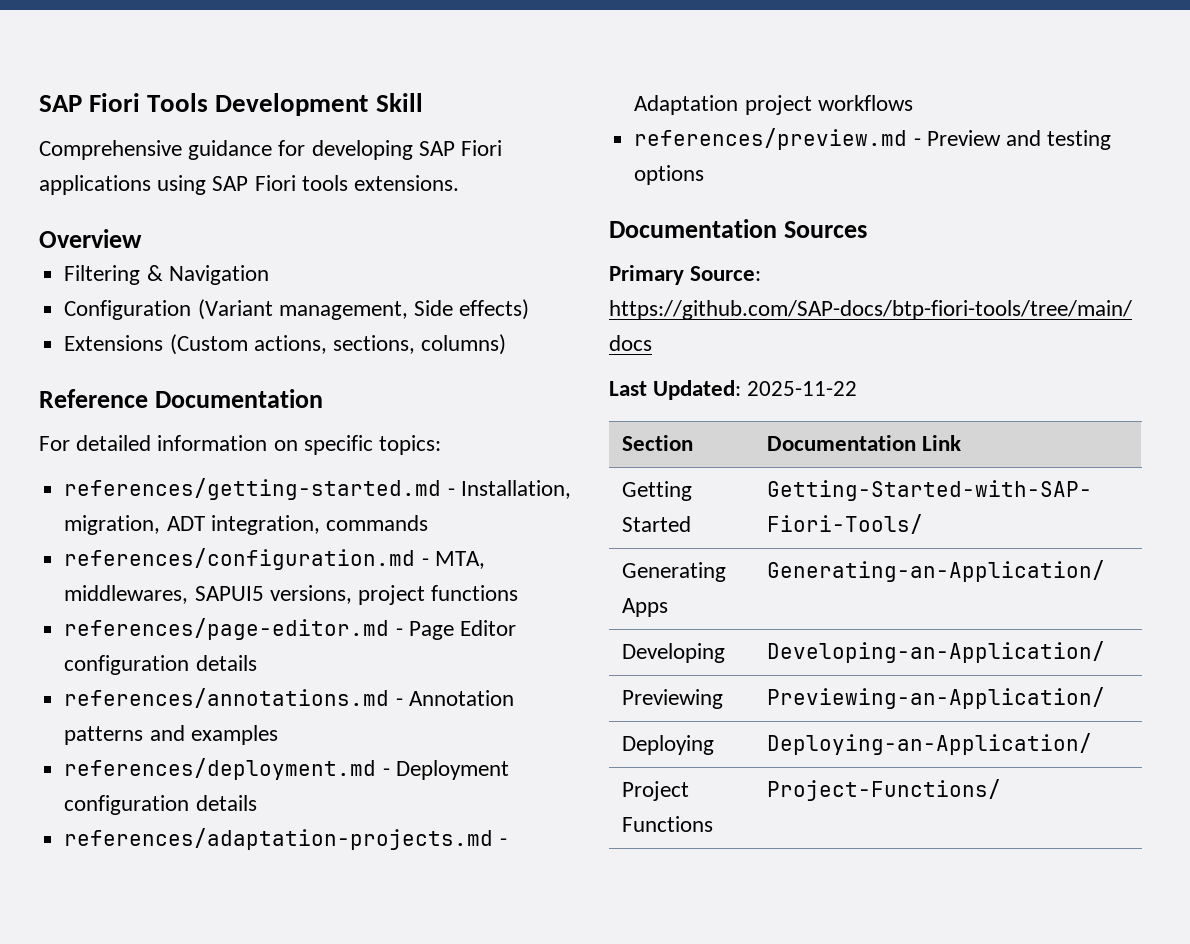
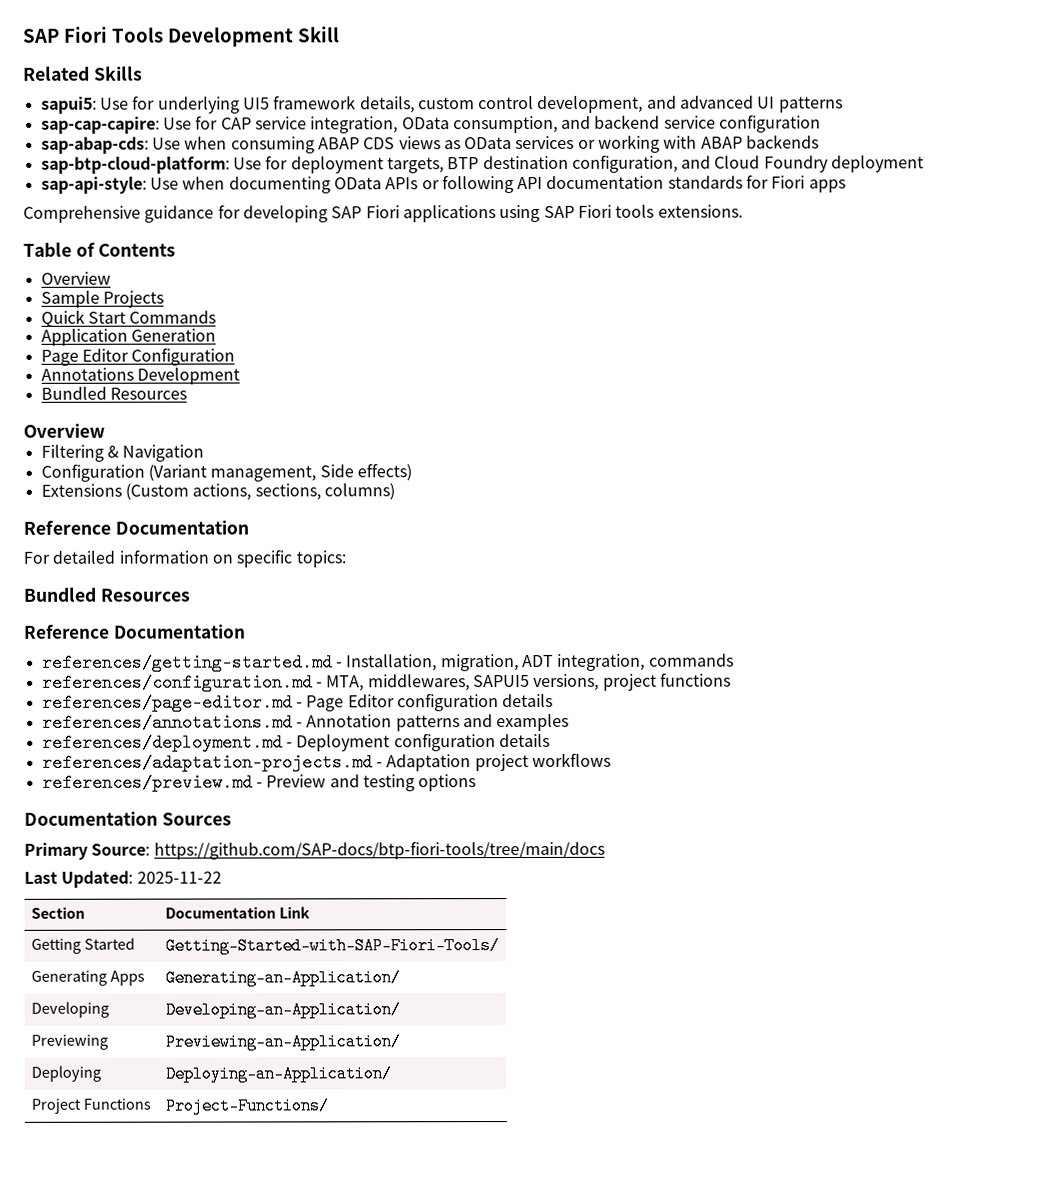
+ Related Skills
+ sapui5: Use for underlying UI5 framework details, custom control development, and advanced UI patterns
+ sap-cap-capire: Use for CAP service integration, OData consumption, and backend service configuration
+ sap-abap-cds: Use when consuming ABAP CDS views as OData services or working with ABAP backends
+ sap-btp-cloud-platform: Use for deployment targets, BTP destination configuration, and Cloud Foundry deployment
+ sap-api-style: Use when documenting OData APIs or following API documentation standards for Fiori apps
+ Table of Contents
+ Overview
+ Sample Projects
+ Quick Start Commands
+ Application Generation
+ Page Editor Configuration
+ Annotations Development
+ Bundled Resources
  For detailed information on specific topics:
+ Bundled Resources
+ Reference Documentation

